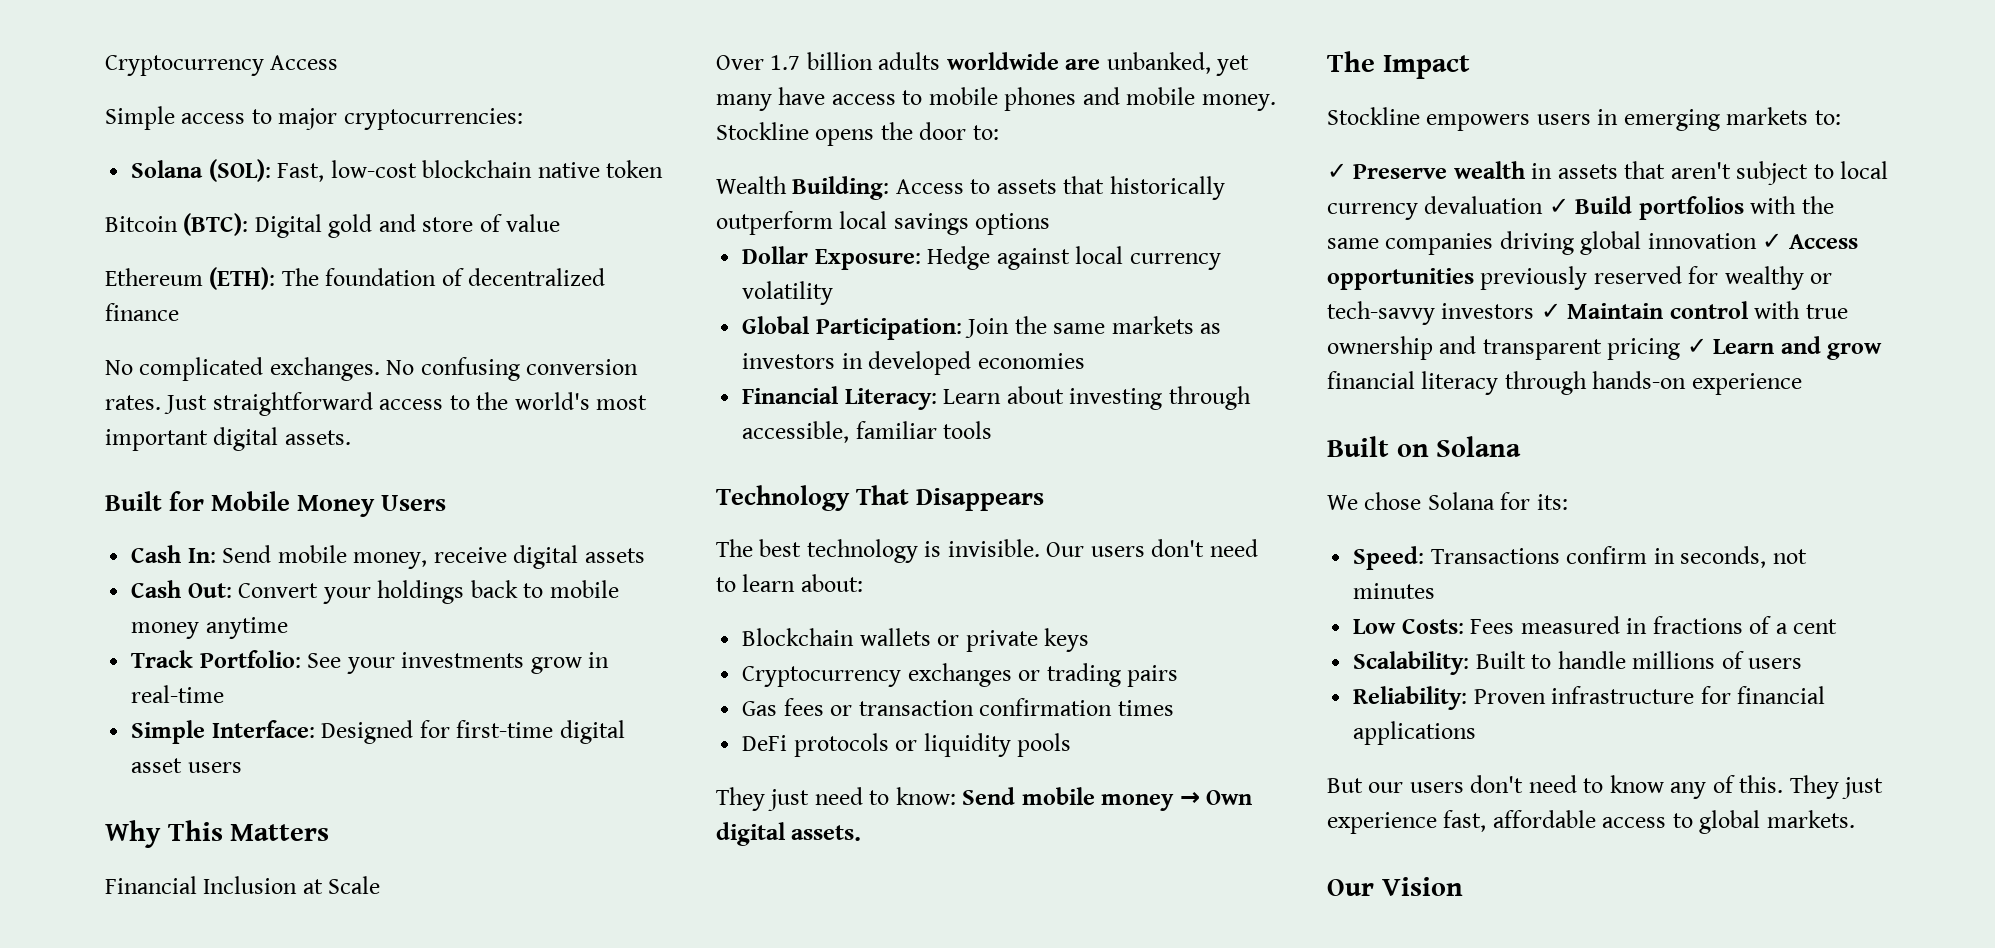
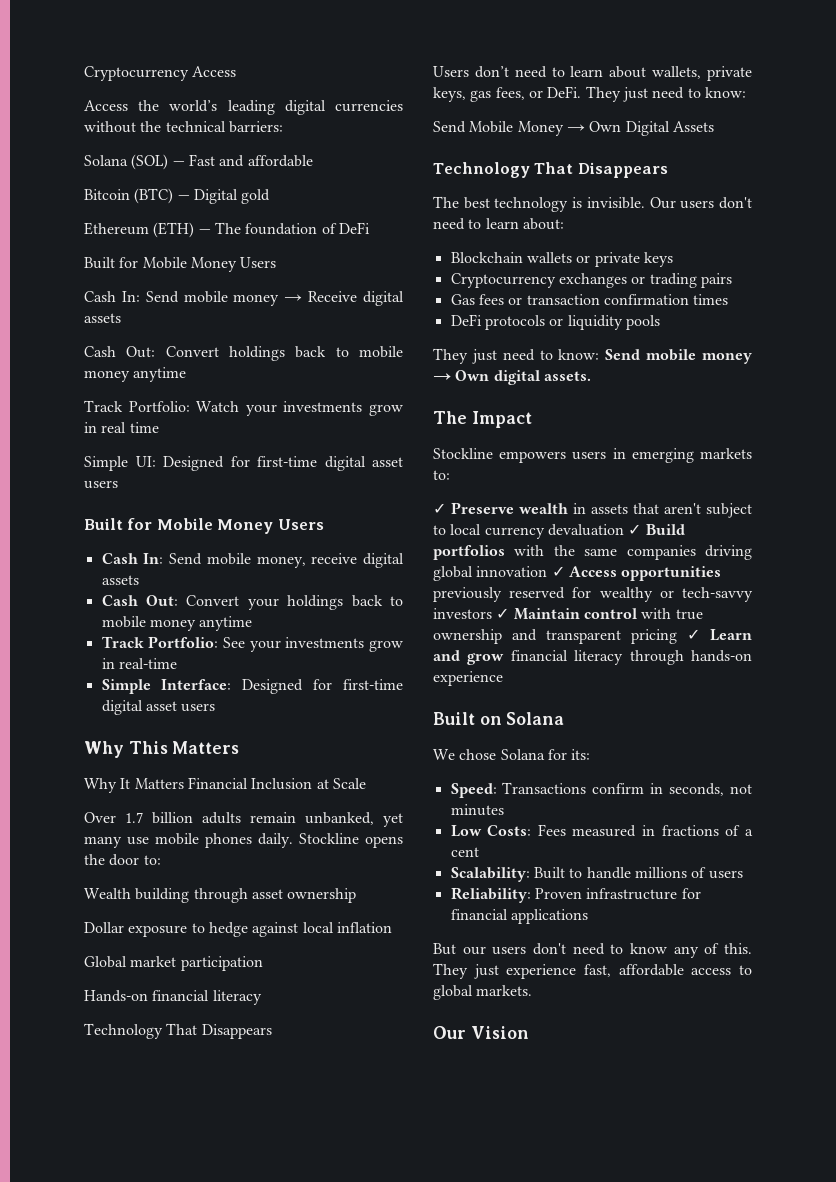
- Simple access to major cryptocurrencies:
- Solana (SOL): Fast, low-cost blockchain native token
+ Access the world’s leading digital currencies without the technical barriers:
+ Solana (SOL) — Fast and affordable
- Bitcoin (BTC): Digital gold and store of value
+ Bitcoin (BTC) — Digital gold
- Ethereum (ETH): The foundation of decentralized finance
- No complicated exchanges. No confusing conversion rates. Just straightforward access to the world's most important digital assets.
+ Ethereum (ETH) — The foundation of DeFi
+ Built for Mobile Money Users
+ Cash In: Send mobile money → Receive digital assets
+ Cash Out: Convert holdings back to mobile money anytime
+ Track Portfolio: Watch your investments grow in real time
+ Simple UI: Designed for first-time digital asset users
- Financial Inclusion at Scale
+ Why It Matters Financial Inclusion at Scale
- Over 1.7 billion adults worldwide are unbanked, yet many have access to mobile phones and mobile money.
+ Over 1.7 billion adults remain unbanked, yet many use mobile phones daily.
- Wealth Building: Access to assets that historically outperform local savings options
- Dollar Exposure: Hedge against local currency volatility
- Global Participation: Join the same markets as investors in developed economies
- Financial Literacy: Learn about investing through accessible, familiar tools
+ Wealth building through asset ownership
+ Dollar exposure to hedge against local inflation
+ Global market participation
+ Hands-on financial literacy
+ Technology That Disappears
+ Users don’t need to learn about wallets, private keys, gas fees, or DeFi. They just need to know:
+ Send Mobile Money → Own Digital Assets

